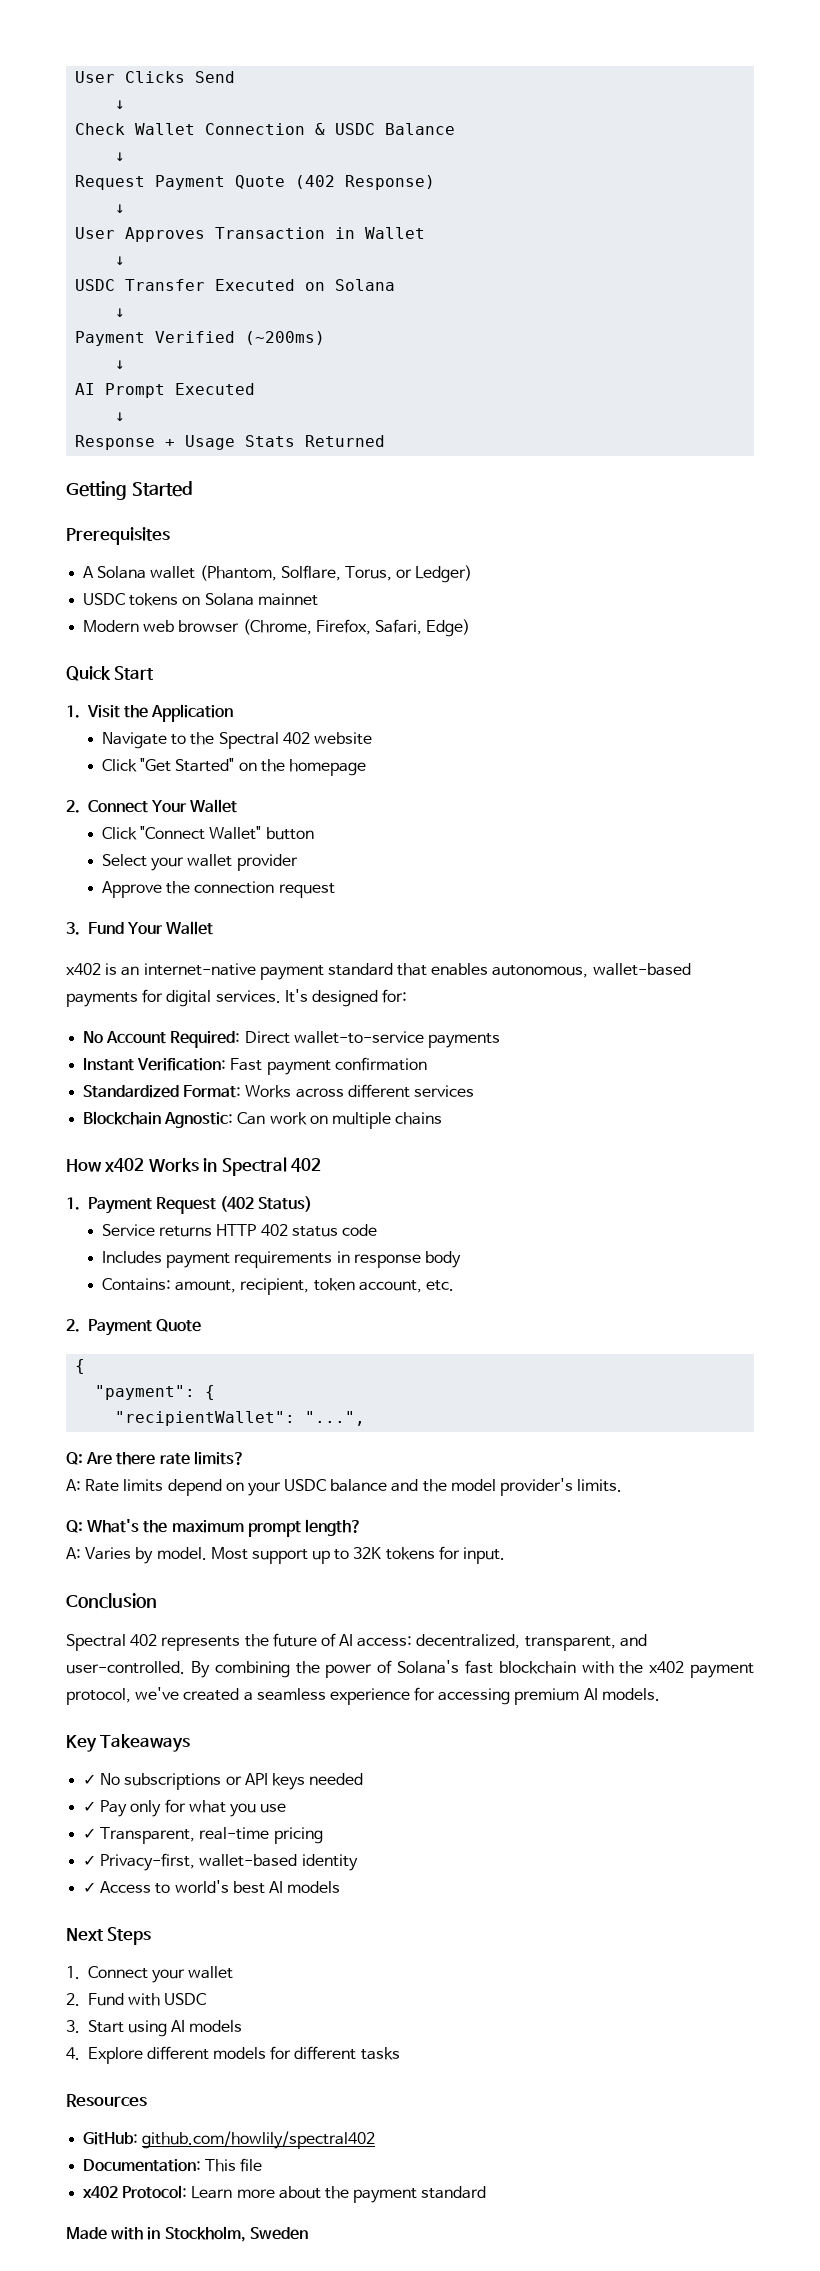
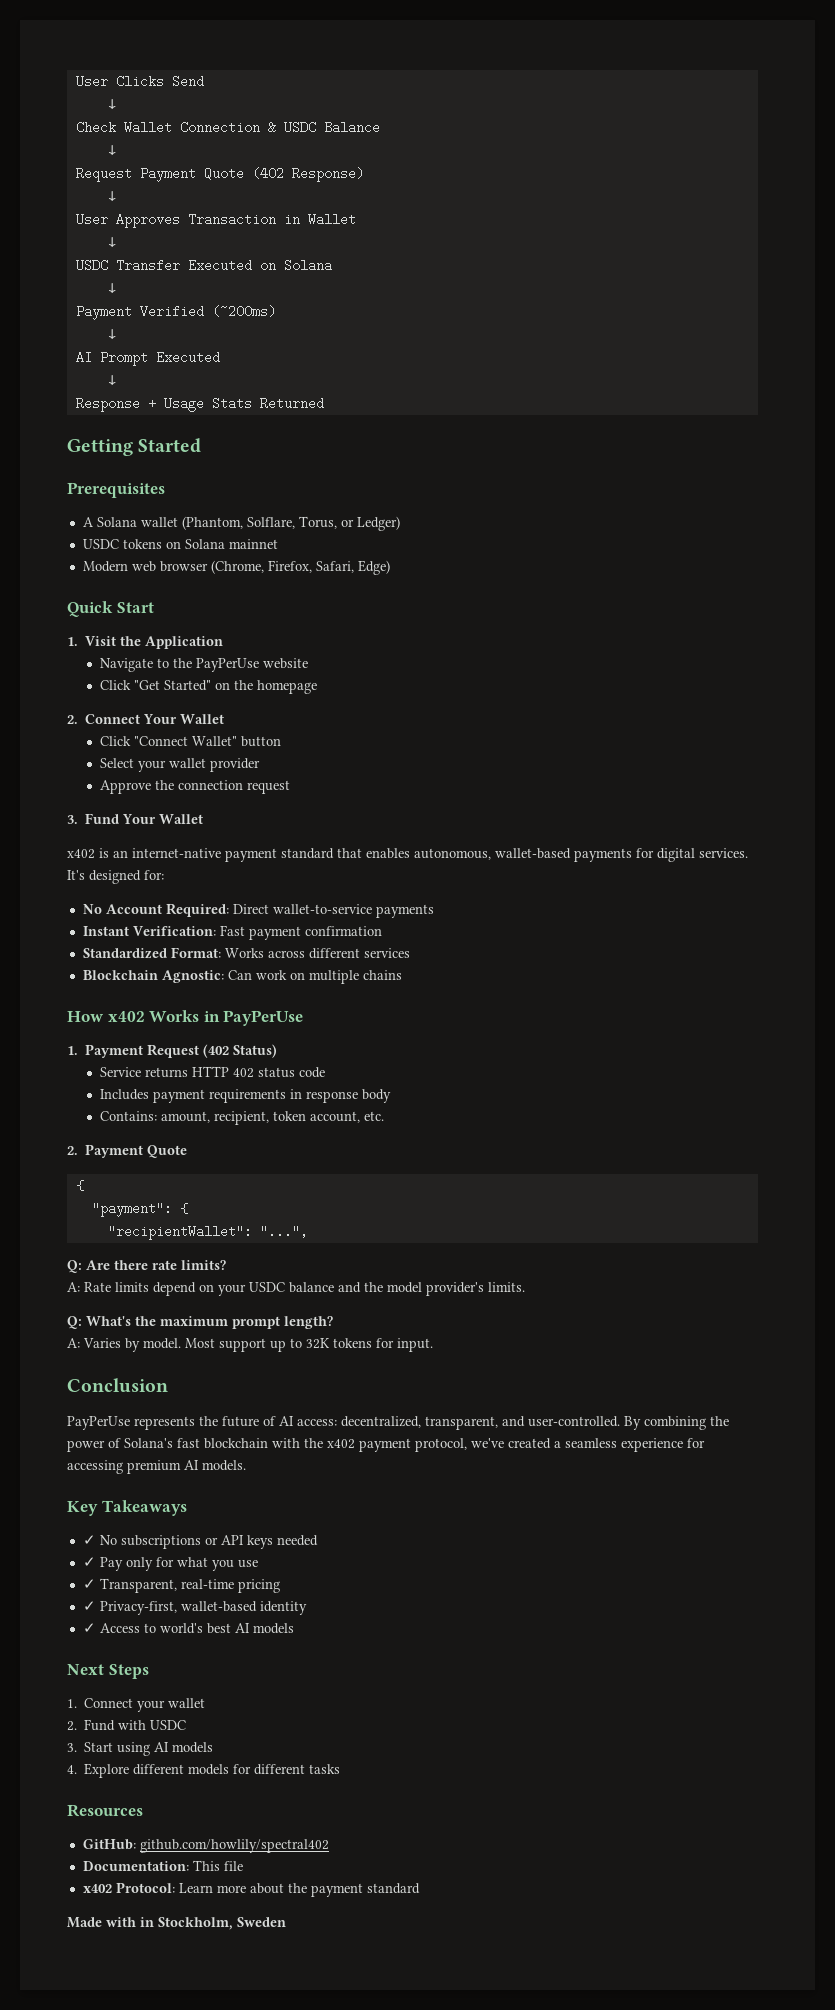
- Navigate to the Spectral 402 website
+ Navigate to the PayPerUse website
- How x402 Works in Spectral 402
+ How x402 Works in PayPerUse
- Spectral 402 represents the future of AI access: decentralized, transparent, and user-controlled.
+ PayPerUse represents the future of AI access: decentralized, transparent, and user-controlled.

